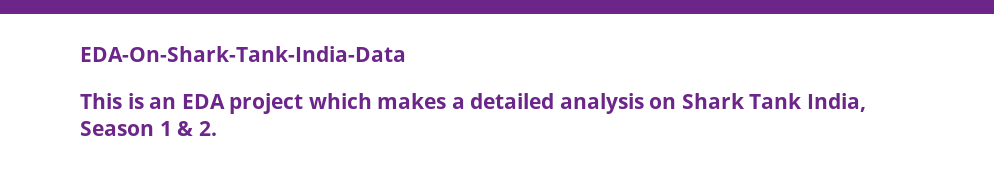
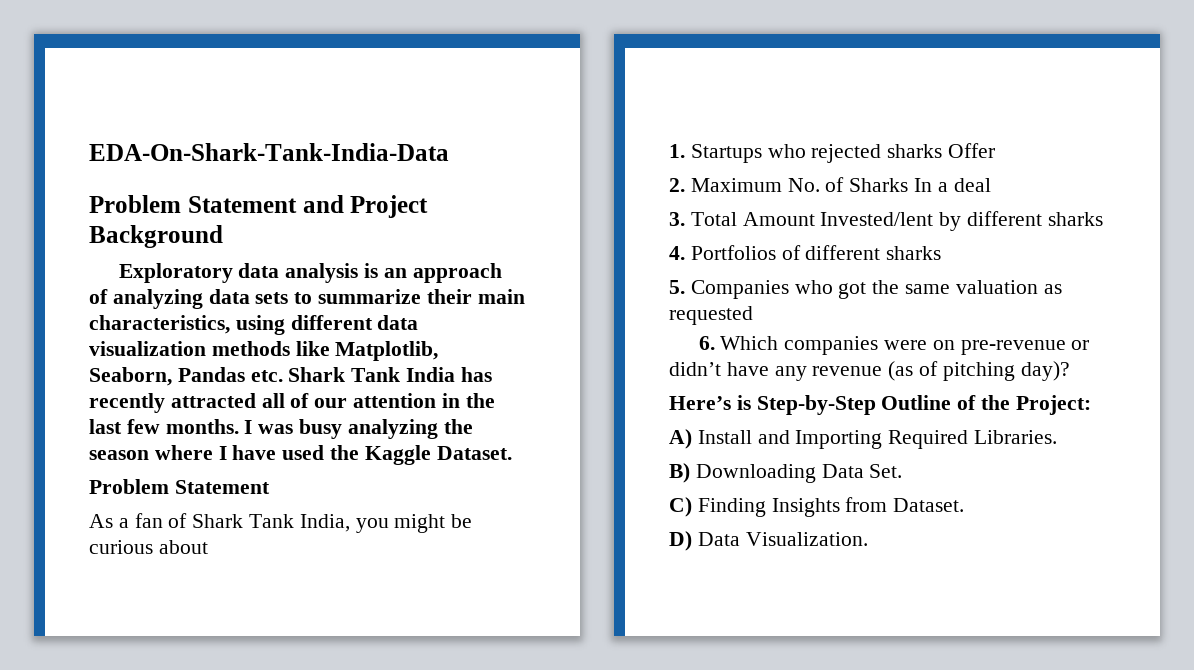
- This is an EDA project which makes a detailed analysis on Shark Tank India, Season 1 & 2.
+ Problem Statement and Project Background
+ Exploratory data analysis is an approach of analyzing data sets to summarize their main characteristics, using different data visualization methods like Matplotlib, Seaborn, Pandas etc. Shark Tank India has recently attracted all of our attention in the last few months. I was busy analyzing the season where I have used the Kaggle Dataset.
+ Problem Statement
+ As a fan of Shark Tank India, you might be curious about
+ 1. Startups who rejected sharks Offer
+ 2. Maximum No. of Sharks In a deal
+ 3. Total Amount Invested/lent by different sharks
+ 4. Portfolios of different sharks
+ 5. Companies who got the same valuation as requested
+ 6. Which companies were on pre-revenue or didn’t have any revenue (as of pitching day)?
+ Here’s is Step-by-Step Outline of the Project:
+ A) Install and Importing Required Libraries.
+ B) Downloading Data Set.
+ C) Finding Insights from Dataset.
+ D) Data Visualization.

